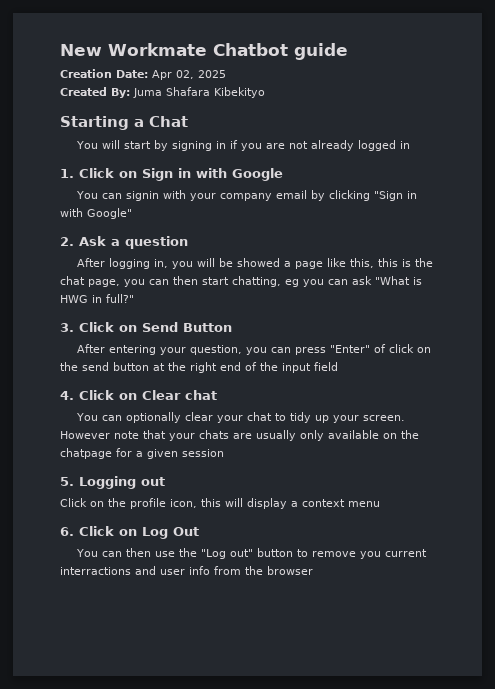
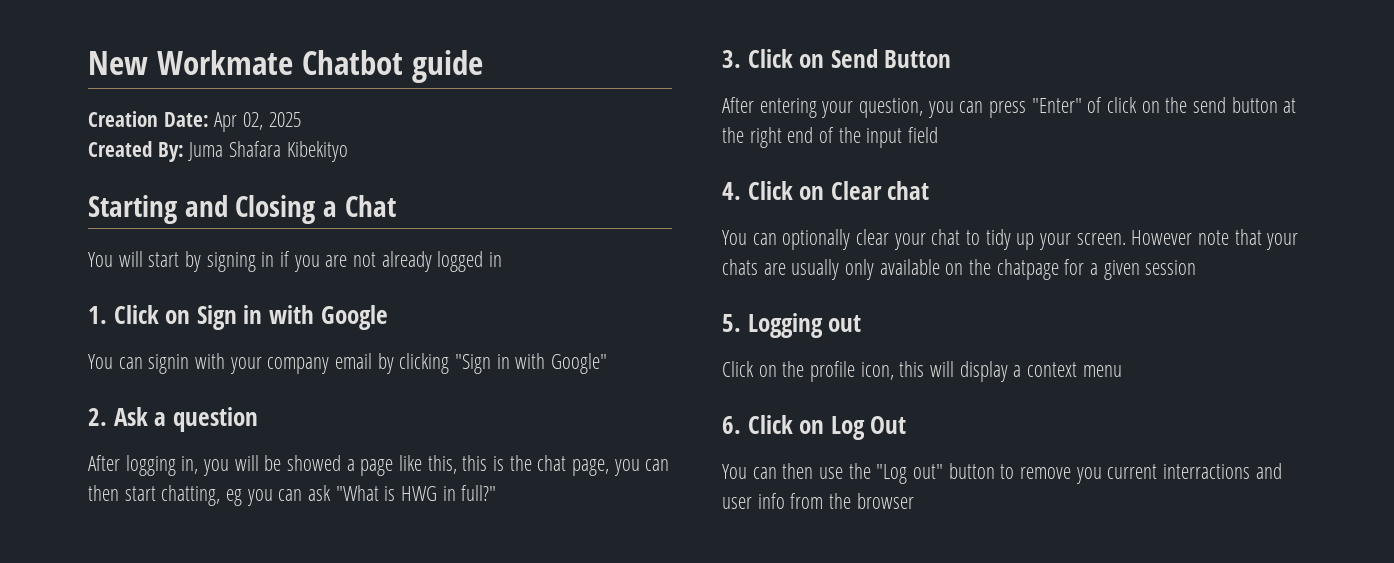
- Starting a Chat
+ Starting and Closing a Chat

